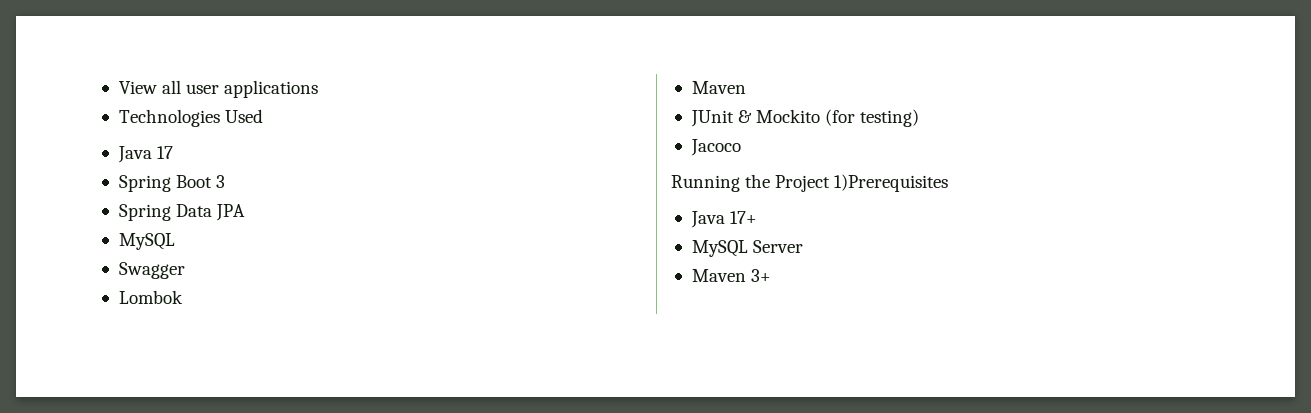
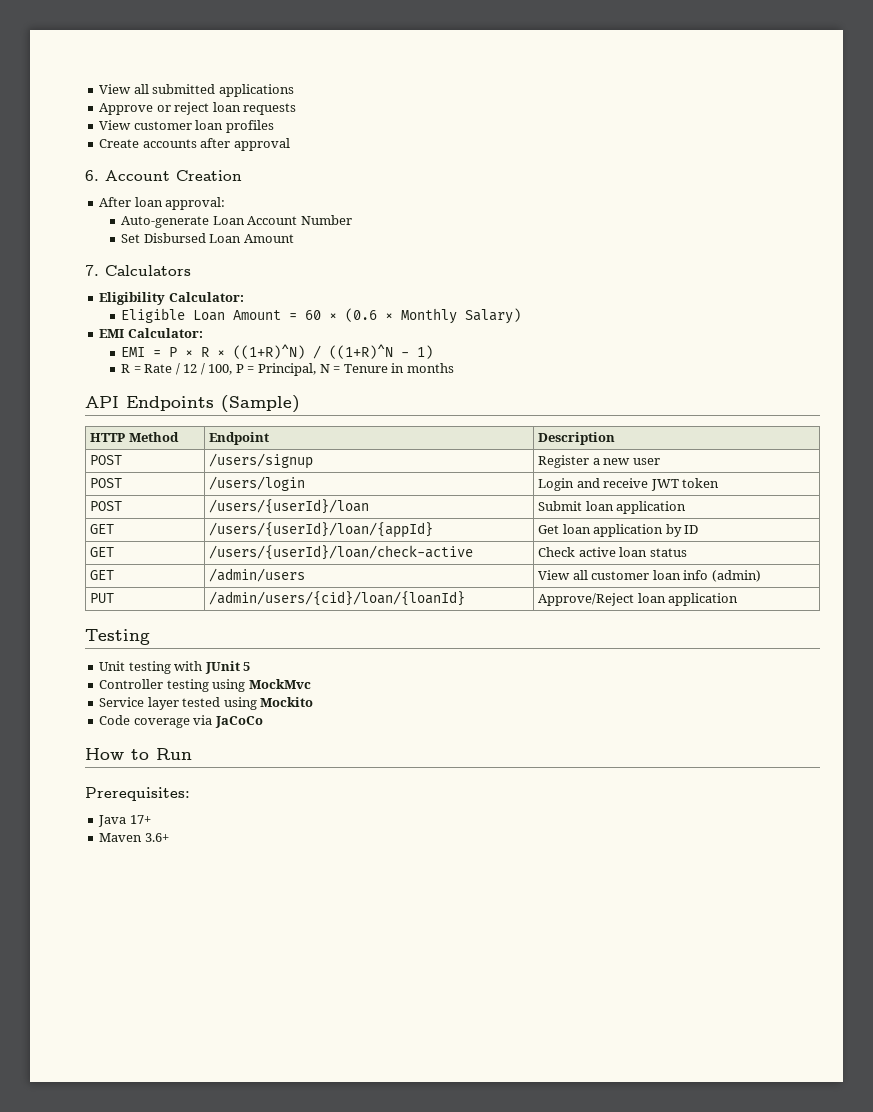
- View all user applications
+ View all submitted applications
- Technologies Used
- Java 17
- Spring Boot 3
- Spring Data JPA
- MySQL
- Swagger
- Lombok
- Maven
- JUnit & Mockito (for testing)
- Jacoco
- Running the Project 1)Prerequisites
+ Approve or reject loan requests
+ View customer loan profiles
+ Create accounts after approval
+ 6. Account Creation
+ After loan approval:
+ Auto-generate Loan Account Number
+ Set Disbursed Loan Amount
+ 7. Calculators
+ Eligibility Calculator:
+ Eligible Loan Amount = 60 × (0.6 × Monthly Salary)
+ EMI Calculator:
+ EMI = P × R × ((1+R)^N) / ((1+R)^N - 1)
+ R = Rate / 12 / 100, P = Principal, N = Tenure in months
+ API Endpoints (Sample)
+ HTTP Method | Endpoint | Description
+ POST | /users/signup | Register a new user
+ POST | /users/login | Login and receive JWT token
+ POST | /users/{userId}/loan | Submit loan application
+ GET | /users/{userId}/loan/{appId} | Get loan application by ID
+ GET | /users/{userId}/loan/check-active | Check active loan status
+ GET | /admin/users | View all customer loan info (admin)
+ PUT | /admin/users/{cid}/loan/{loanId} | Approve/Reject loan application
+ Testing
+ Unit testing with JUnit 5
+ Controller testing using MockMvc
+ Service layer tested using Mockito
+ Code coverage via JaCoCo
+ How to Run
+ Prerequisites:
- MySQL Server
- Maven 3+
+ Maven 3.6+

